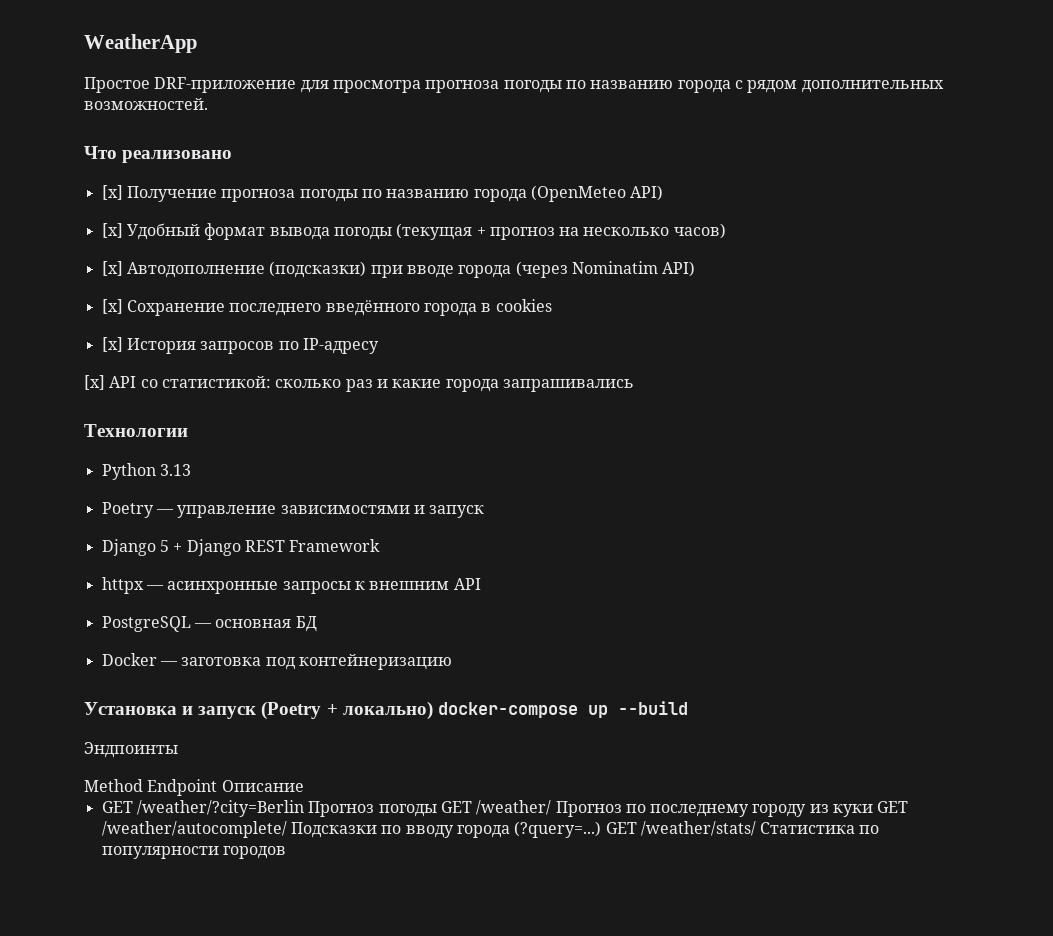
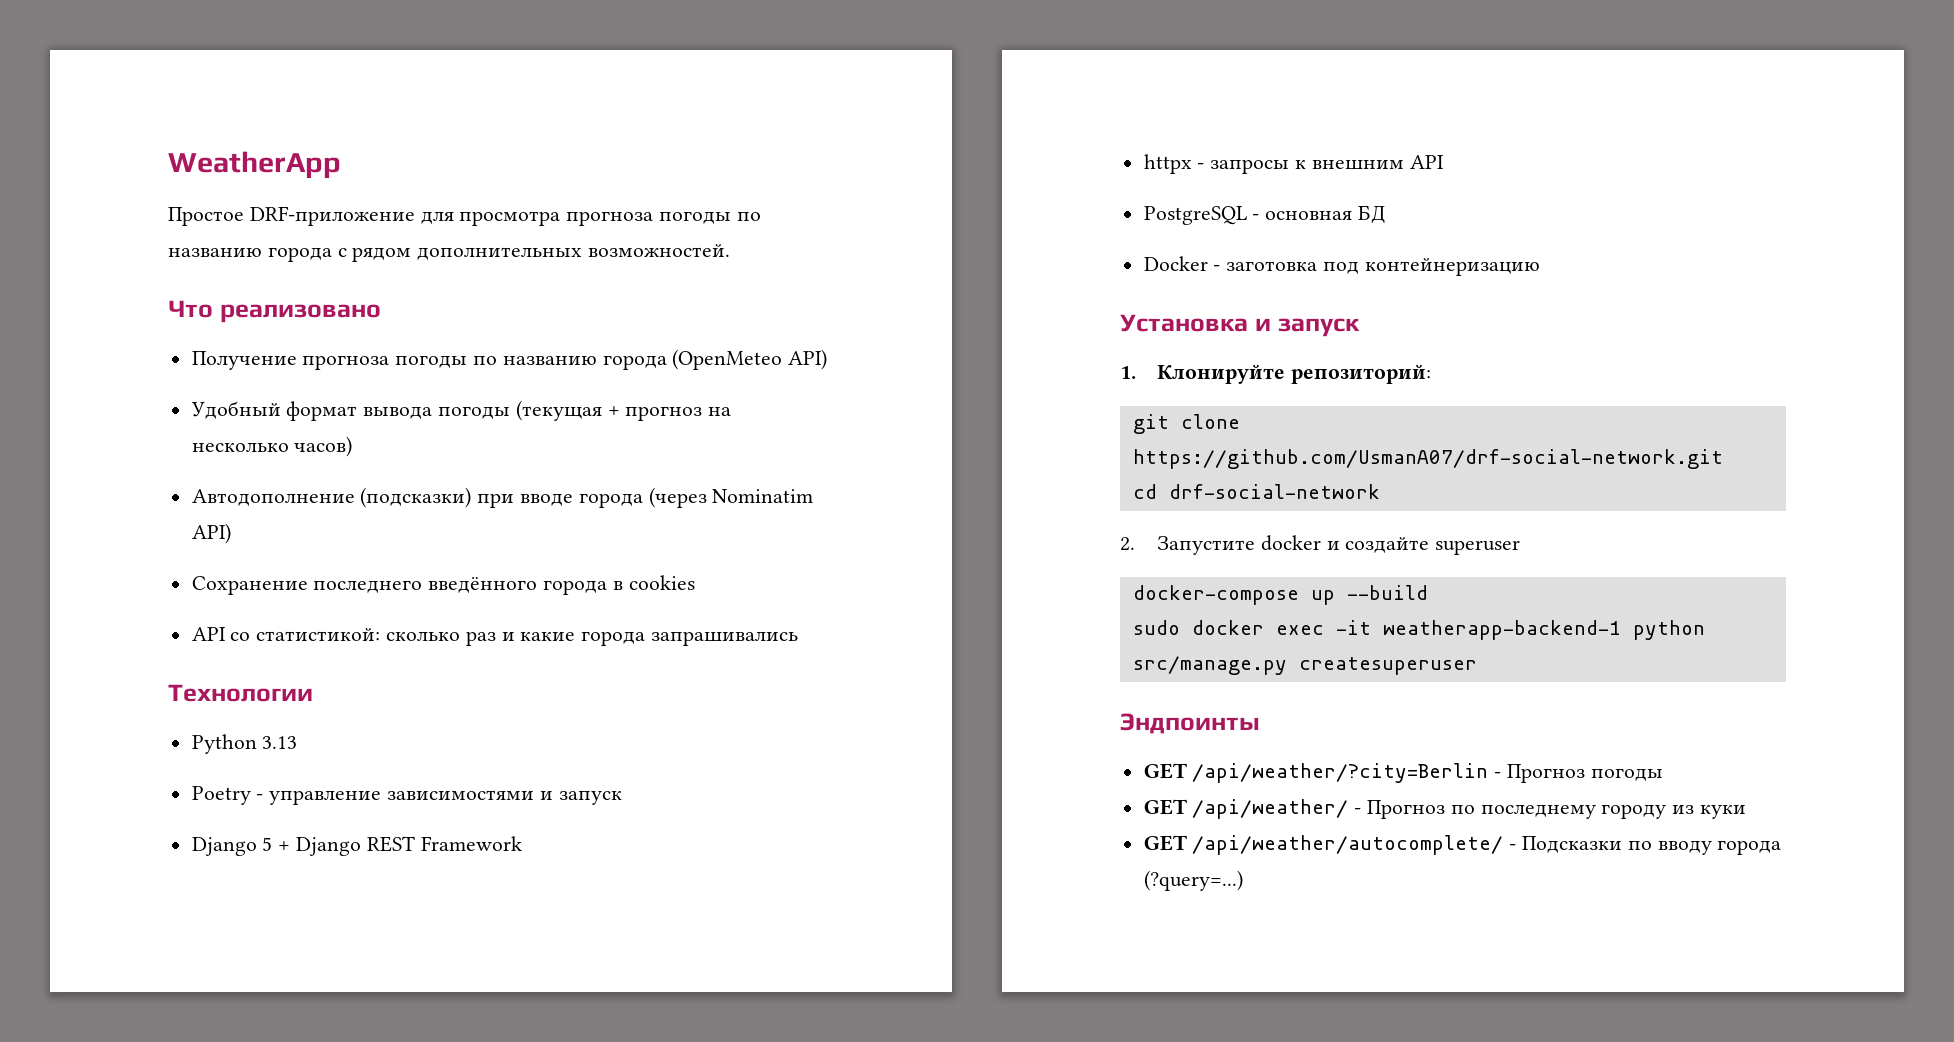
- [x] Получение прогноза погоды по названию города (OpenMeteo API)
+ Получение прогноза погоды по названию города (OpenMeteo API)
- [x] Удобный формат вывода погоды (текущая + прогноз на несколько часов)
+ Удобный формат вывода погоды (текущая + прогноз на несколько часов)
- [x] Автодополнение (подсказки) при вводе города (через Nominatim API)
+ Автодополнение (подсказки) при вводе города (через Nominatim API)
- [x] Сохранение последнего введённого города в cookies
+ Сохранение последнего введённого города в cookies
- [x] История запросов по IP-адресу
- [x] API со статистикой: сколько раз и какие города запрашивались
+ API со статистикой: сколько раз и какие города запрашивались
- Poetry — управление зависимостями и запуск
+ Poetry - управление зависимостями и запуск
- httpx — асинхронные запросы к внешним API
+ httpx - запросы к внешним API
- PostgreSQL — основная БД
+ PostgreSQL - основная БД
- Docker — заготовка под контейнеризацию
+ Docker - заготовка под контейнеризацию
- Установка и запуск (Poetry + локально) docker-compose up --build
+ Установка и запуск
+ 1. Клонируйте репозиторий:
+ git clone https://github.com/UsmanA07/drf-social-network.git
+ cd drf-social-network
+ 2. Запустите docker и создайте superuser
+ docker-compose up --build
+ sudo docker exec -it weatherapp-backend-1 python src/manage.py createsuperuser
  Эндпоинты
- Method Endpoint Описание
- GET /weather/?city=Berlin Прогноз погоды GET /weather/ Прогноз по последнему городу из куки GET /weather/autocomplete/ Подсказки по вводу города (?query=...) GET /weather/stats/ Статистика по популярности городов
+ GET /api/weather/?city=Berlin - Прогноз погоды
+ GET /api/weather/ - Прогноз по последнему городу из куки
+ GET /api/weather/autocomplete/ - Подсказки по вводу города (?query=...)

